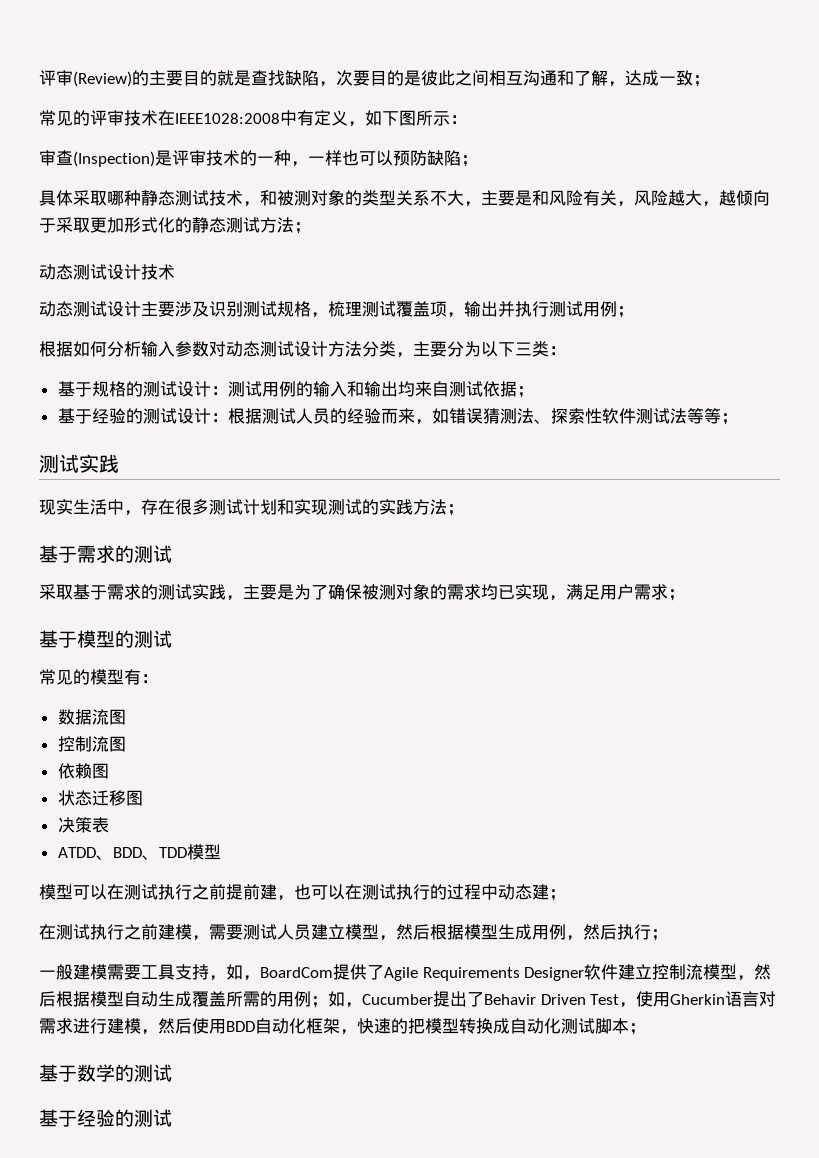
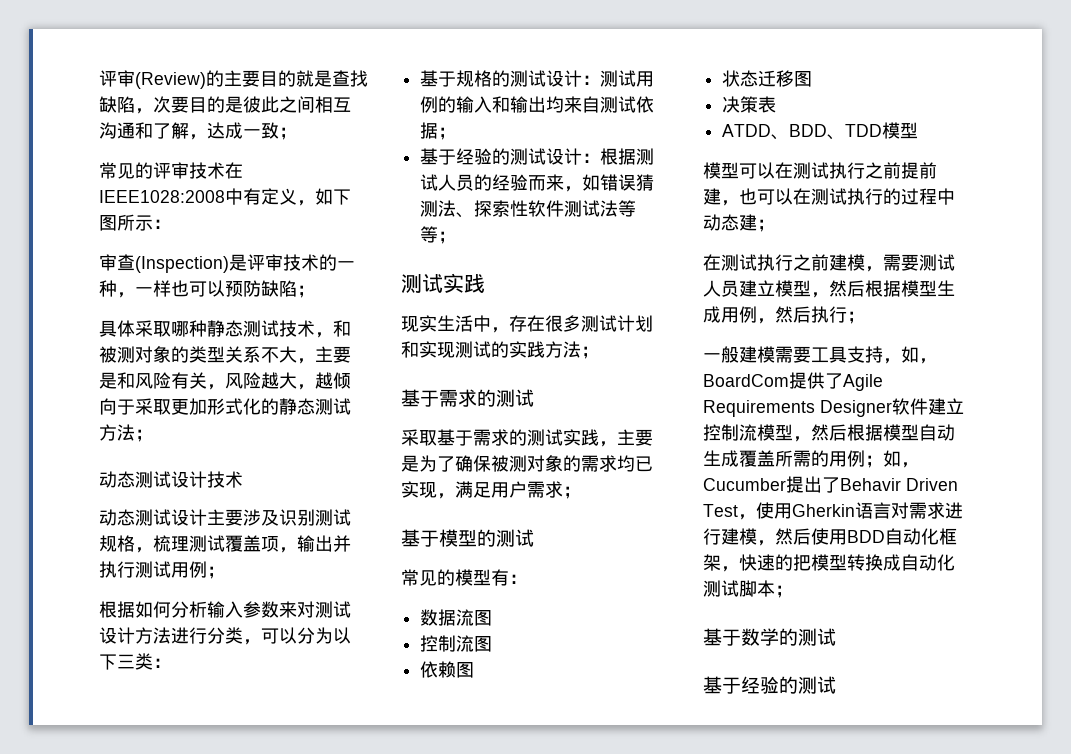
- 根据如何分析输入参数对动态测试设计方法分类，主要分为以下三类：
+ 根据如何分析输入参数来对测试设计方法进行分类，可以分为以下三类：

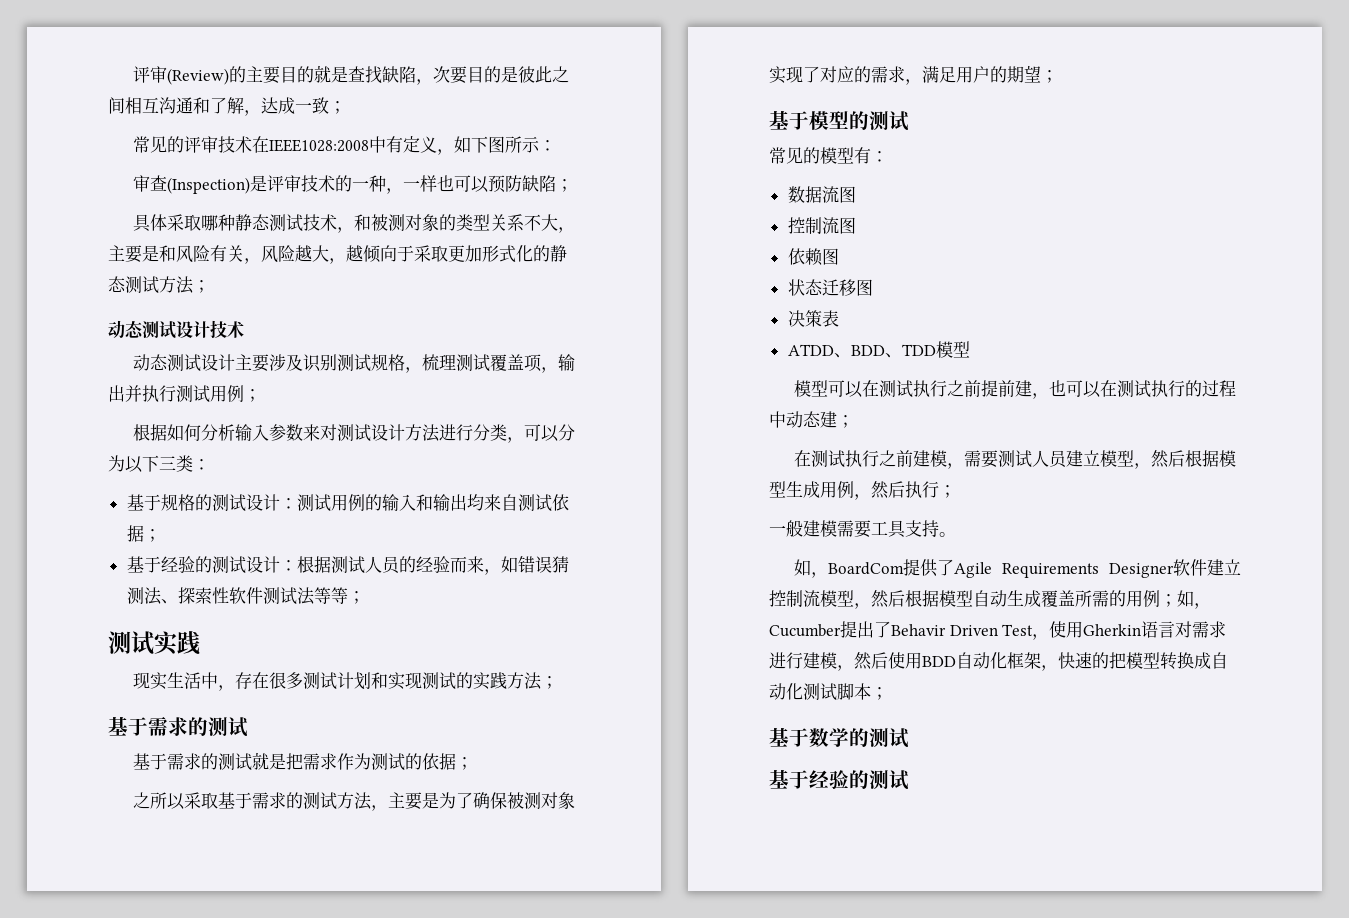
- 采取基于需求的测试实践，主要是为了确保被测对象的需求均已实现，满足用户需求；
+ 基于需求的测试就是把需求作为测试的依据；
+ 之所以采取基于需求的测试方法，主要是为了确保被测对象实现了对应的需求，满足用户的期望；
- 一般建模需要工具支持，如，BoardCom提供了Agile Requirements Designer软件建立控制流模型，然后根据模型自动生成覆盖所需的用例；如，Cucumber提出了Behavir Driven Test，使用Gherkin语言对需求进行建模，然后使用BDD自动化框架，快速的把模型转换成自动化测试脚本；
+ 一般建模需要工具支持。
+ 如，BoardCom提供了Agile Requirements Designer软件建立控制流模型，然后根据模型自动生成覆盖所需的用例；如，Cucumber提出了Behavir Driven Test，使用Gherkin语言对需求进行建模，然后使用BDD自动化框架，快速的把模型转换成自动化测试脚本；

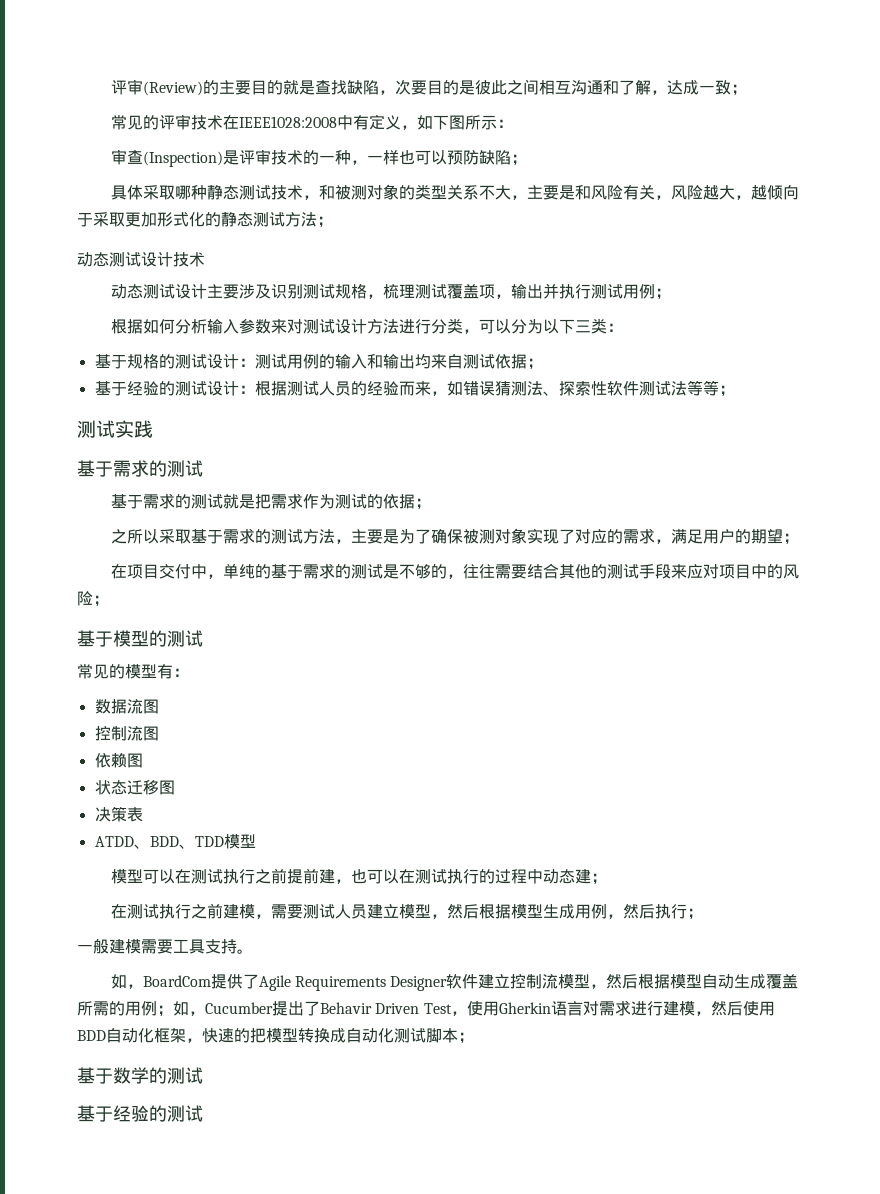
- 现实生活中，存在很多测试计划和实现测试的实践方法；
+ 在项目交付中，单纯的基于需求的测试是不够的，往往需要结合其他的测试手段来应对项目中的风险；

